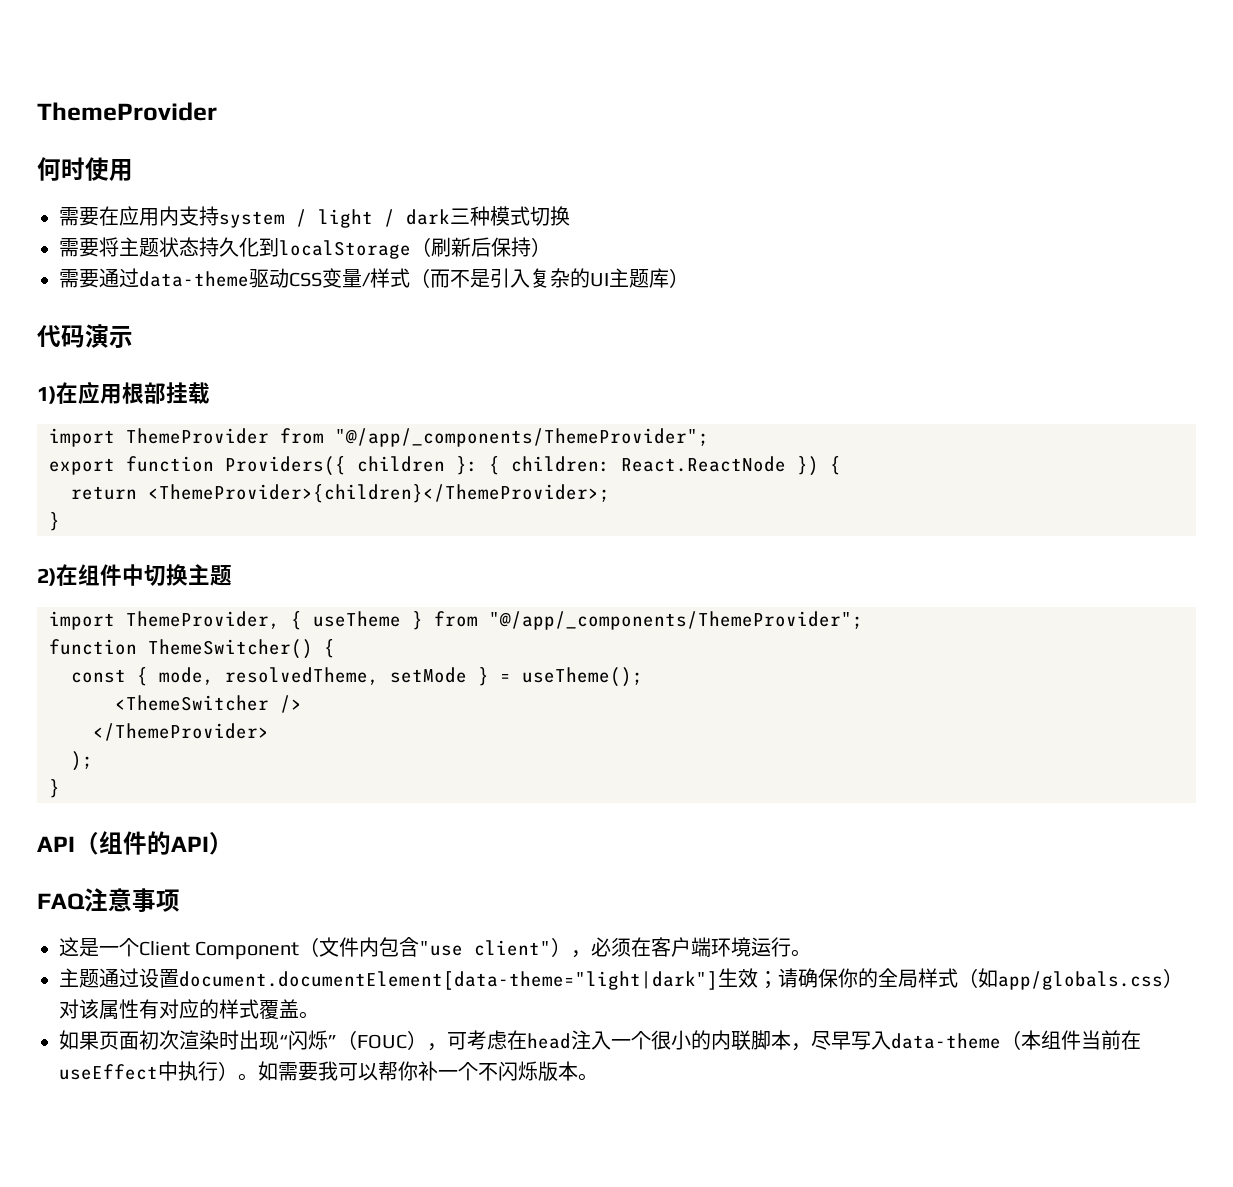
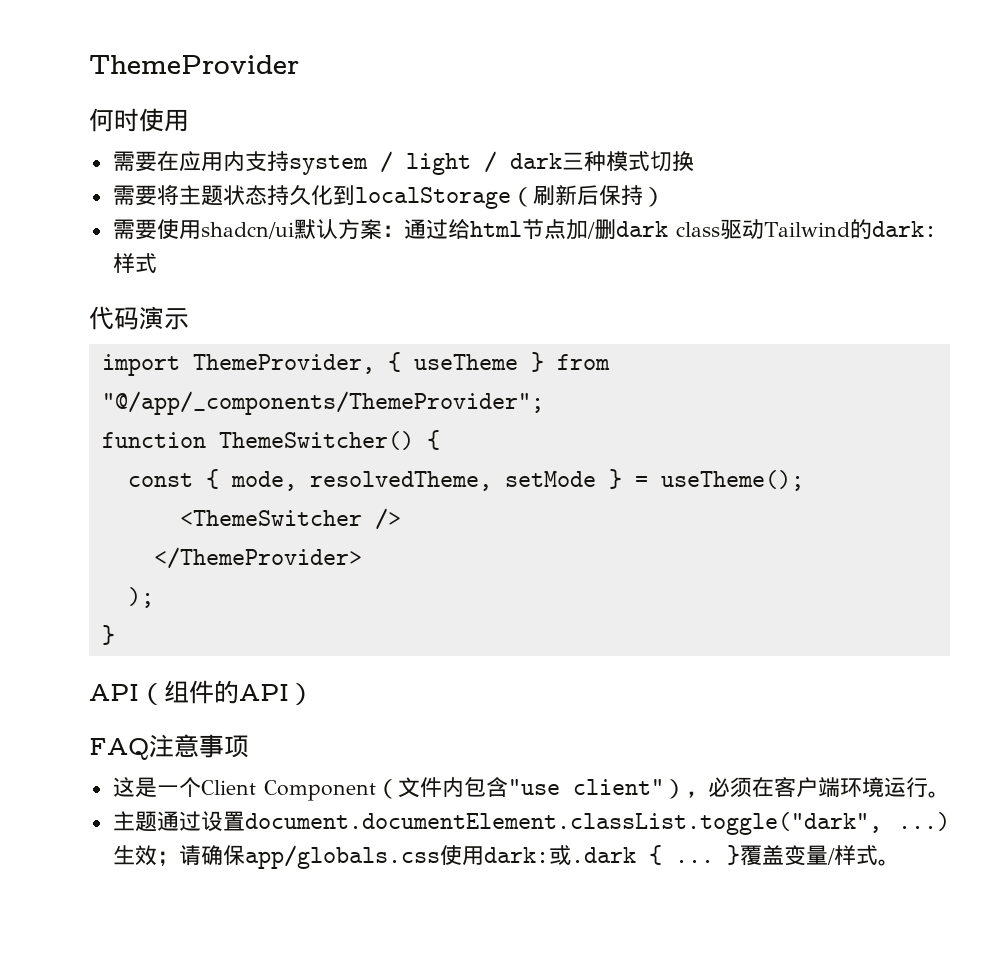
- 需要通过data-theme驱动CSS变量/样式（而不是引入复杂的UI主题库）
+ 需要使用shadcn/ui默认方案：通过给html节点加/删dark class驱动Tailwind的dark:样式
  代码演示
- 1)在应用根部挂载
- import ThemeProvider from "@/app/_components/ThemeProvider";
- export function Providers({ children }: { children: React.ReactNode }) {
- return <ThemeProvider>{children}</ThemeProvider>;
- }
- 2)在组件中切换主题
- 主题通过设置document.documentElement[data-theme="light|dark"]生效；请确保你的全局样式（如app/globals.css）对该属性有对应的样式覆盖。
- 如果页面初次渲染时出现“闪烁”（FOUC），可考虑在head注入一个很小的内联脚本，尽早写入data-theme（本组件当前在useEffect中执行）。如需要我可以帮你补一个不闪烁版本。
+ 主题通过设置document.documentElement.classList.toggle("dark", ...)生效；请确保app/globals.css使用dark:或.dark { ... }覆盖变量/样式。

